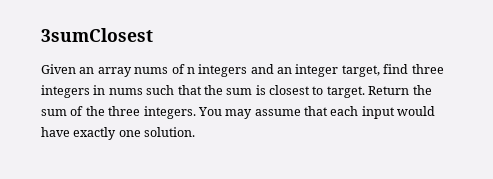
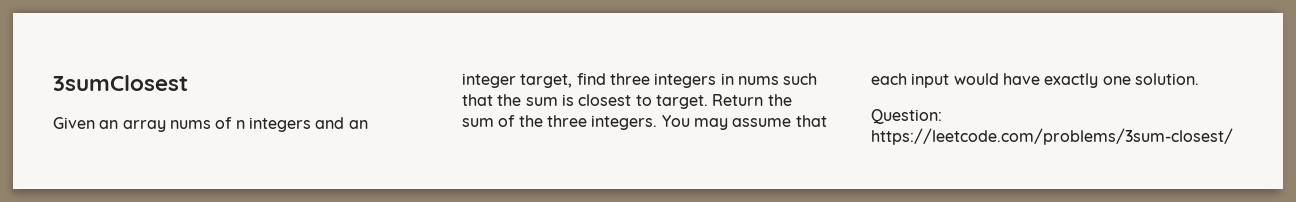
+ Question: https://leetcode.com/problems/3sum-closest/

